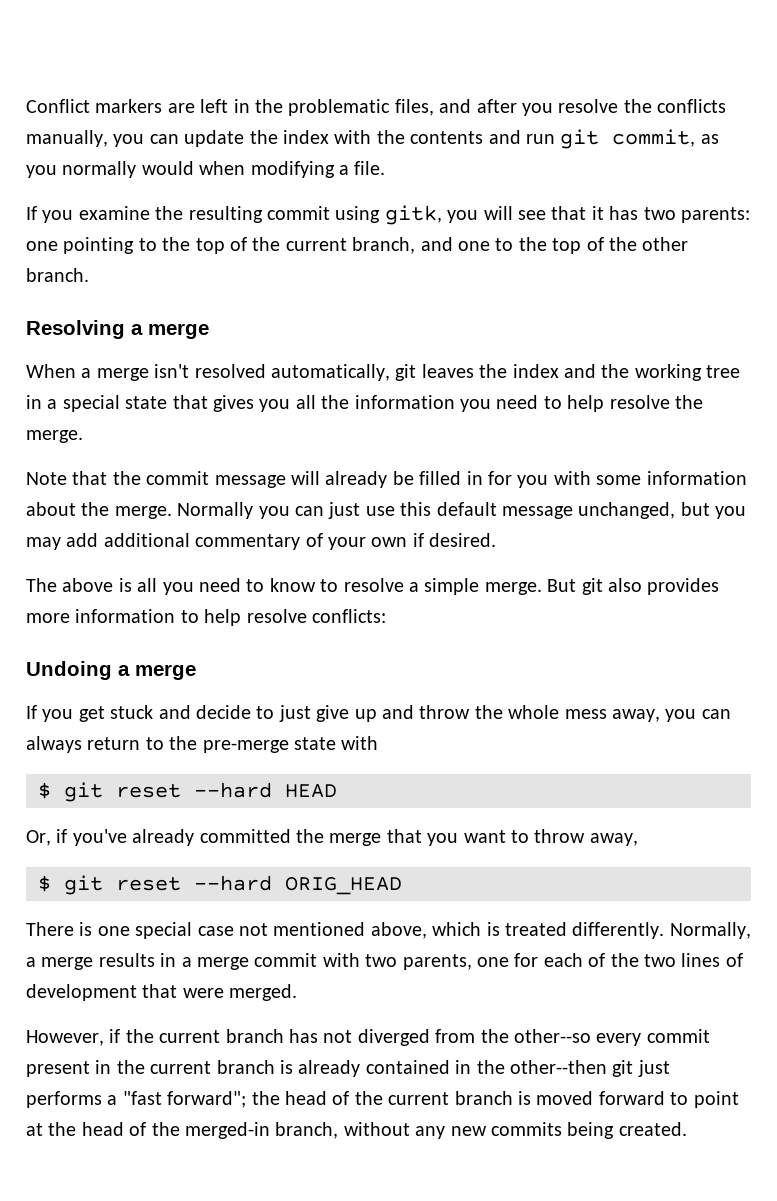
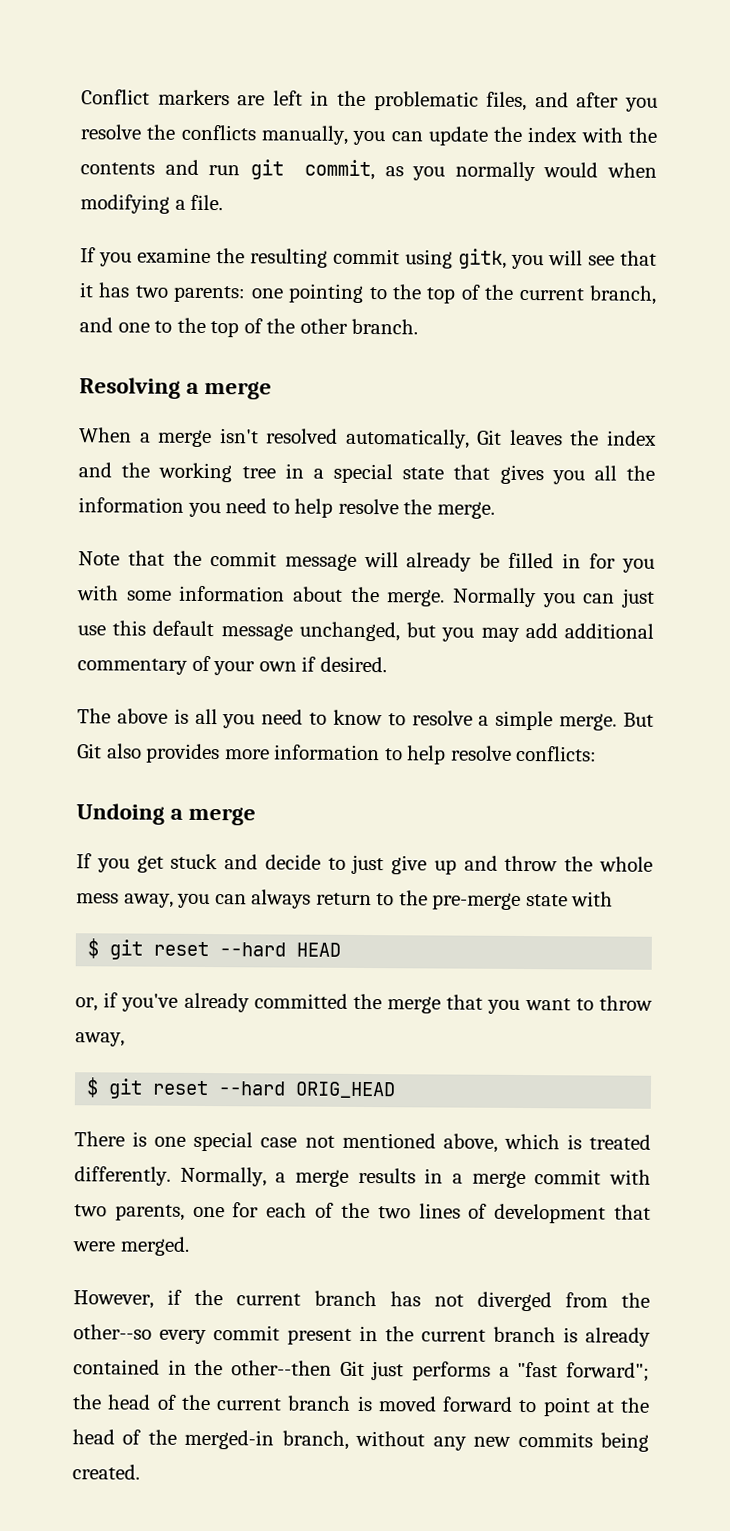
- When a merge isn't resolved automatically, git leaves the index and the working tree in a special state that gives you all the information you need to help resolve the merge.
+ When a merge isn't resolved automatically, Git leaves the index and the working tree in a special state that gives you all the information you need to help resolve the merge.
- But git also provides more information to help resolve conflicts:
+ But Git also provides more information to help resolve conflicts:
- Or, if you've already committed the merge that you want to throw away,
+ or, if you've already committed the merge that you want to throw away,
- However, if the current branch has not diverged from the other--so every commit present in the current branch is already contained in the other--then git just performs a "fast forward"; the head of the current branch is moved forward to point at the head of the merged-in branch, without any new commits being created.
+ However, if the current branch has not diverged from the other--so every commit present in the current branch is already contained in the other--then Git just performs a "fast forward"; the head of the current branch is moved forward to point at the head of the merged-in branch, without any new commits being created.

